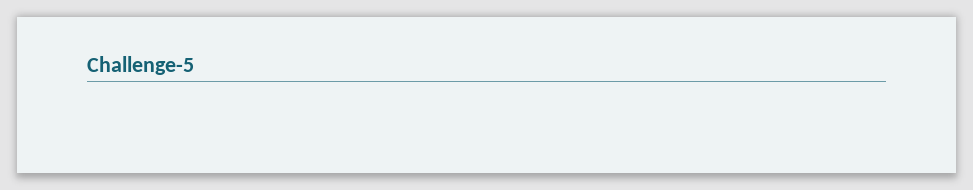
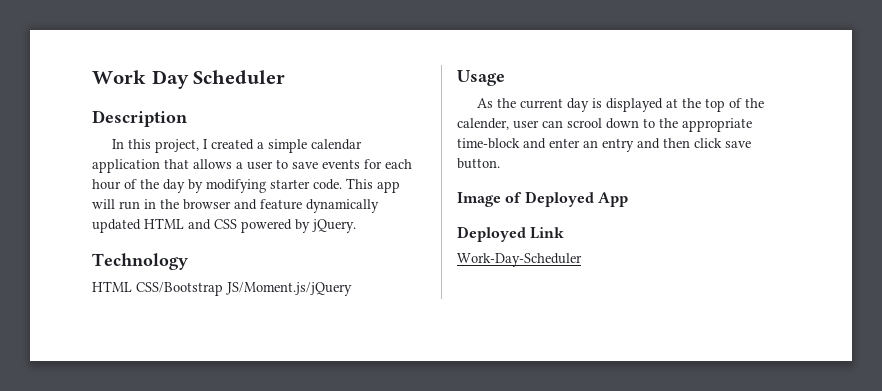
- Challenge-5
+ Work Day Scheduler
+ Description
+ In this project, I created a simple calendar application that allows a user to save events for each hour of the day by modifying starter code. This app will run in the browser and feature dynamically updated HTML and CSS powered by jQuery.
+ Technology
+ HTML CSS/Bootstrap JS/Moment.js/jQuery
+ Usage
+ As the current day is displayed at the top of the calender, user can scrool down to the appropriate time-block and enter an entry and then click save button.
+ Image of Deployed App
+ Deployed Link
+ Work-Day-Scheduler

